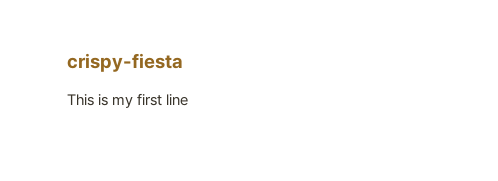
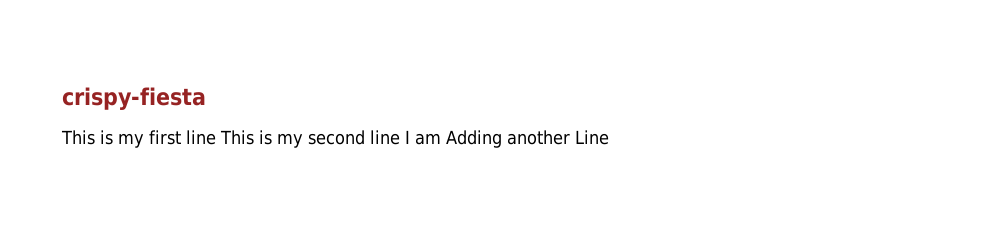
- This is my first line
+ This is my first line This is my second line I am Adding another Line

